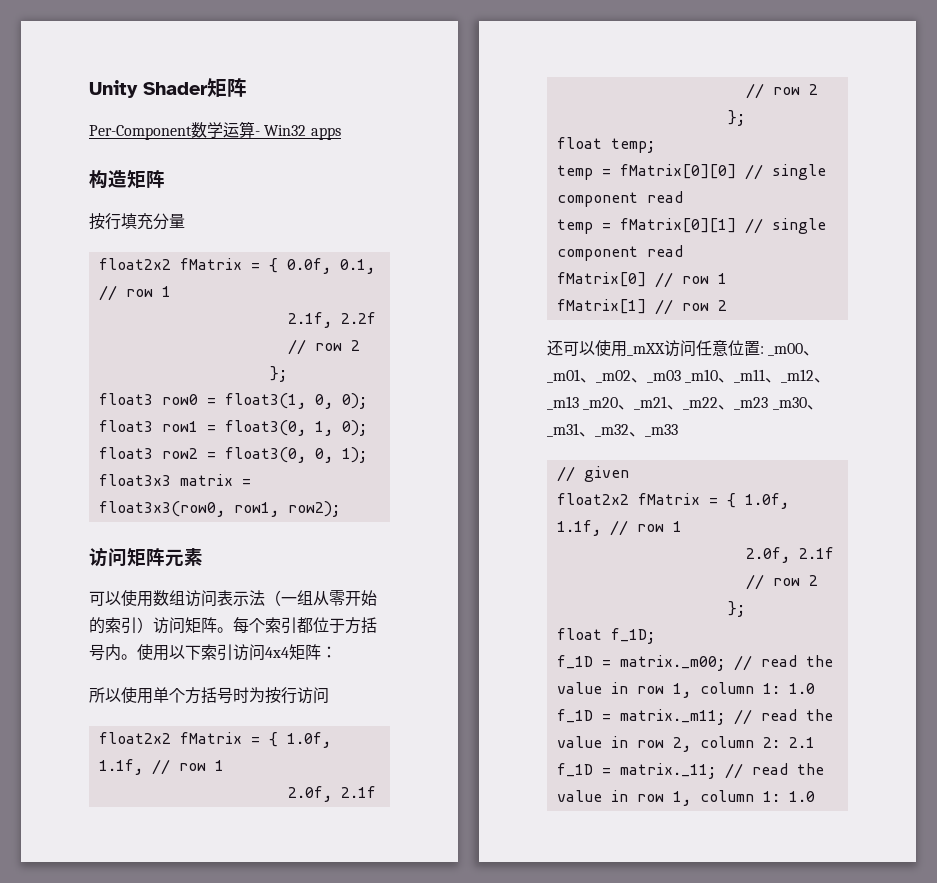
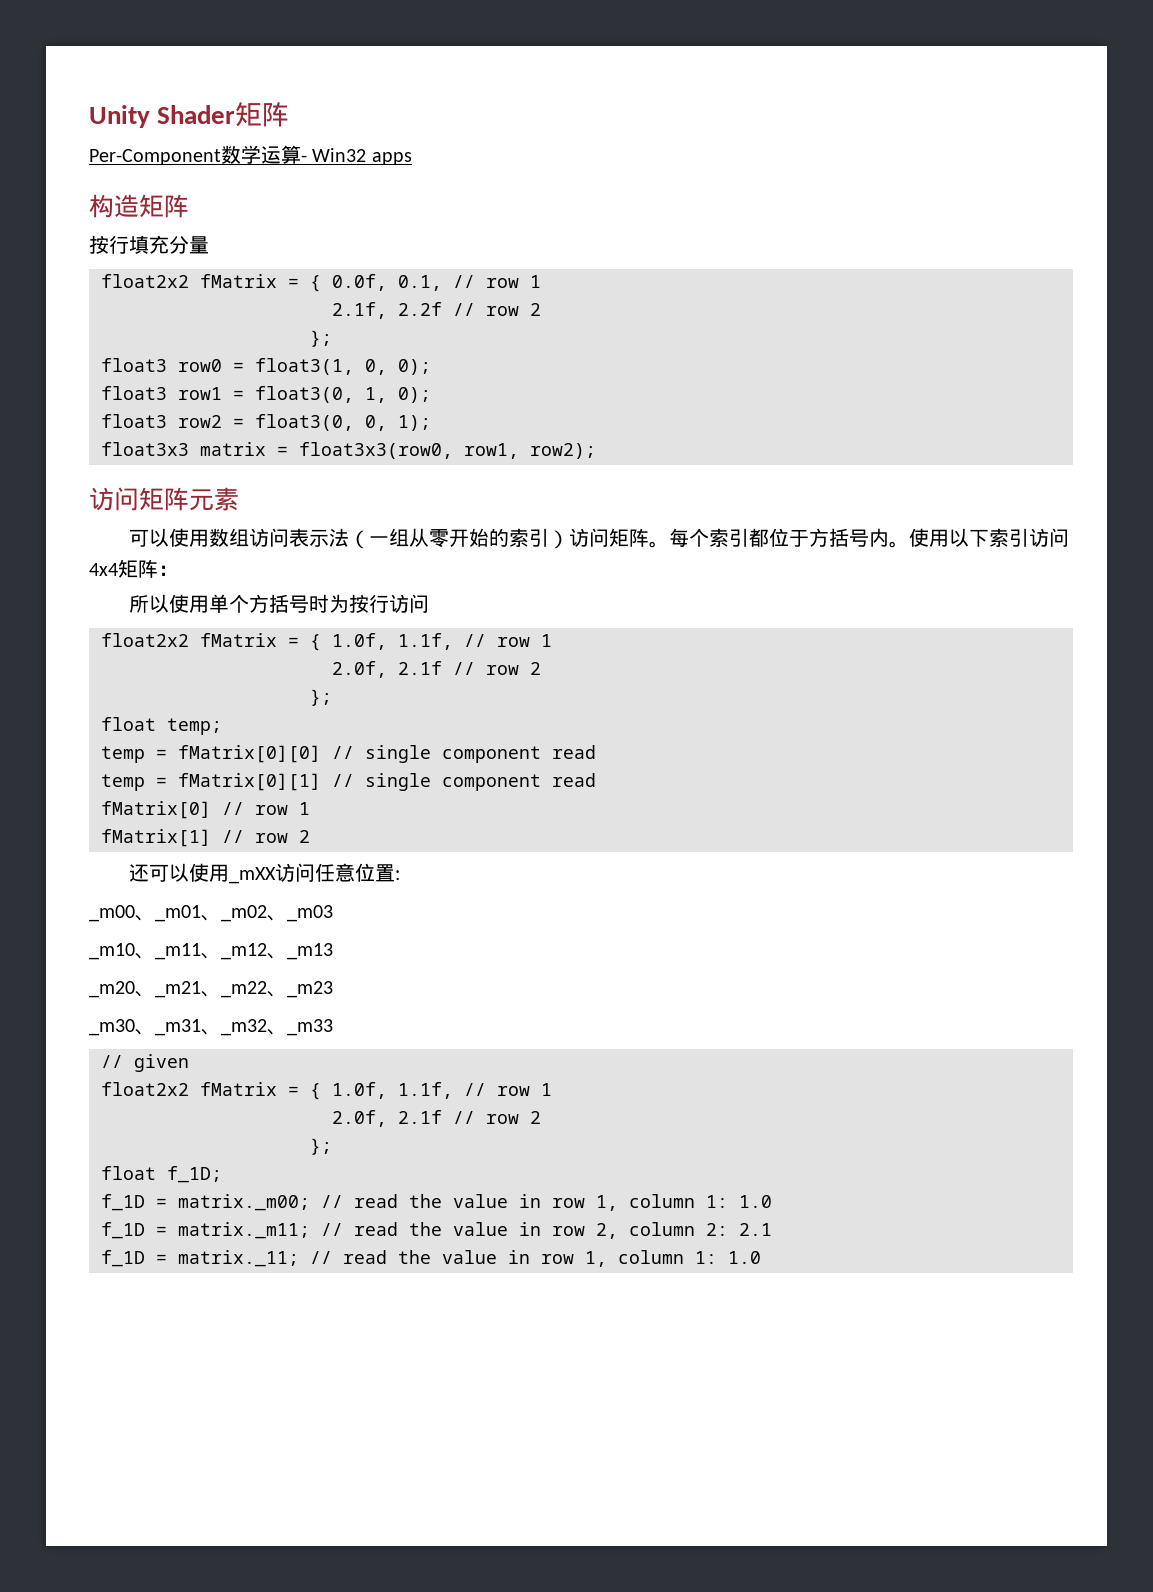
- 还可以使用_mXX访问任意位置: _m00、_m01、_m02、_m03 _m10、_m11、_m12、_m13 _m20、_m21、_m22、_m23 _m30、_m31、_m32、_m33
+ 还可以使用_mXX访问任意位置:
+ _m00、_m01、_m02、_m03
+ _m10、_m11、_m12、_m13
+ _m20、_m21、_m22、_m23
+ _m30、_m31、_m32、_m33

